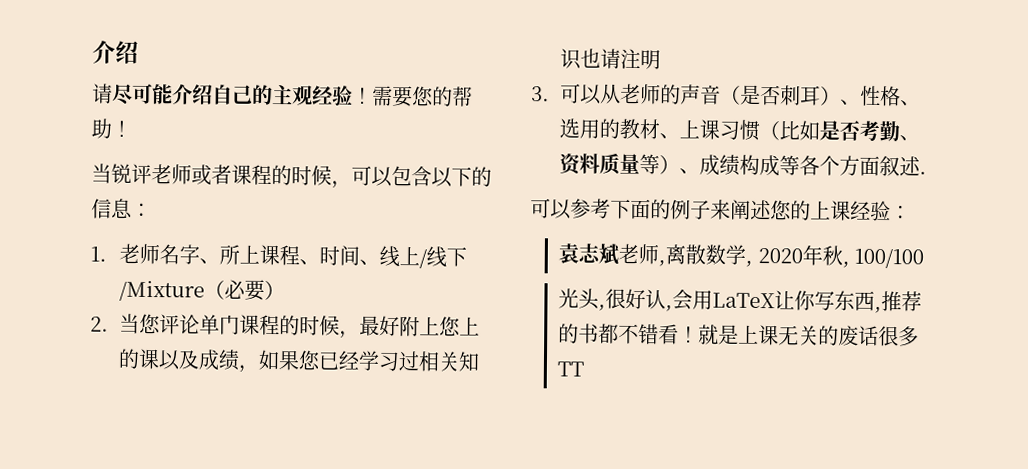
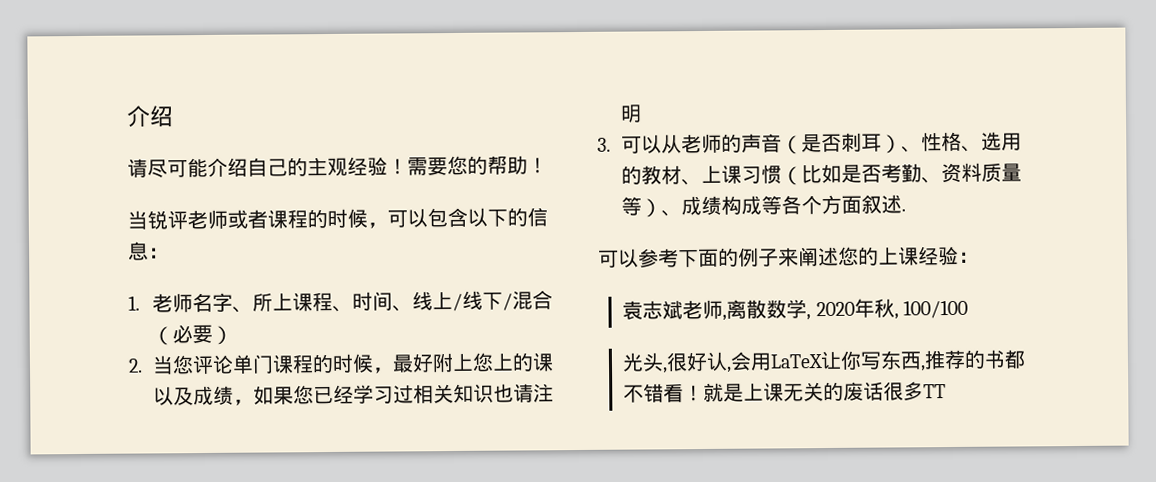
- 1.老师名字、所上课程、时间、线上/线下/Mixture（必要）
+ 1.老师名字、所上课程、时间、线上/线下/混合（必要）

